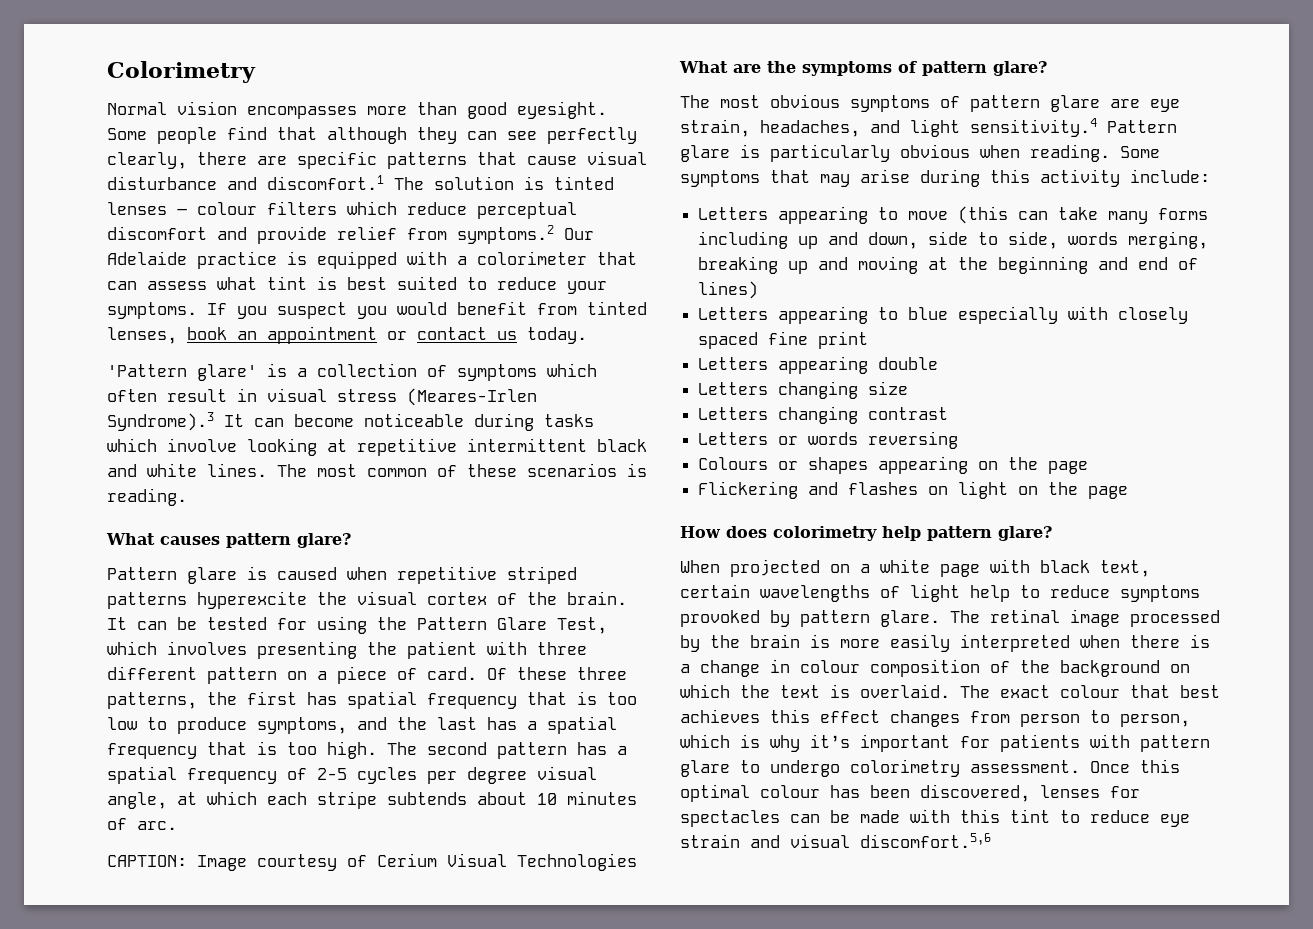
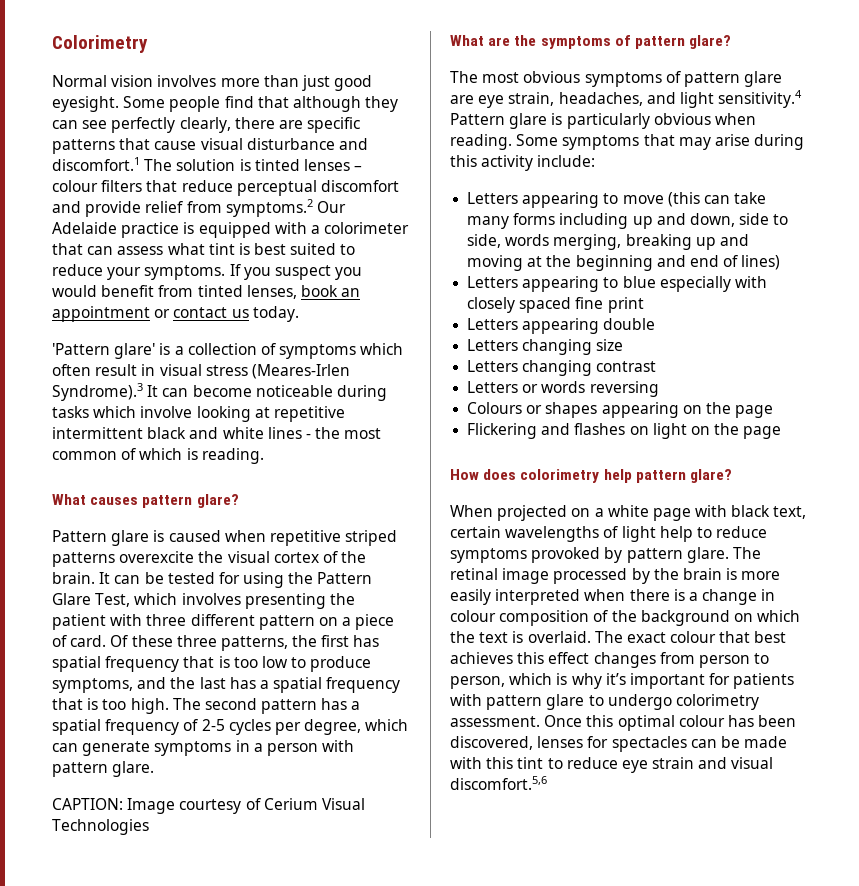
- Normal vision encompasses more than good eyesight.
+ Normal vision involves more than just good eyesight.
- Some people find that although they can see perfectly clearly, there are specific patterns that cause visual disturbance and discomfort.1 The solution is tinted lenses – colour filters which reduce perceptual discomfort and provide relief from symptoms.2 Our Adelaide practice is equipped with a colorimeter that can assess what tint is best suited to reduce your symptoms.
+ Some people find that although they can see perfectly clearly, there are specific patterns that cause visual disturbance and discomfort.1 The solution is tinted lenses – colour filters that reduce perceptual discomfort and provide relief from symptoms.2 Our Adelaide practice is equipped with a colorimeter that can assess what tint is best suited to reduce your symptoms.
- 'Pattern glare' is a collection of symptoms which often result in visual stress (Meares-Irlen Syndrome).3 It can become noticeable during tasks which involve looking at repetitive intermittent black and white lines. The most common of these scenarios is reading.
+ 'Pattern glare' is a collection of symptoms which often result in visual stress (Meares-Irlen Syndrome).3 It can become noticeable during tasks which involve looking at repetitive intermittent black and white lines - the most common of which is reading.
- Pattern glare is caused when repetitive striped patterns hyperexcite the visual cortex of the brain.
+ Pattern glare is caused when repetitive striped patterns overexcite the visual cortex of the brain.
- The second pattern has a spatial frequency of 2-5 cycles per degree visual angle, at which each stripe subtends about 10 minutes of arc.
+ The second pattern has a spatial frequency of 2-5 cycles per degree, which can generate symptoms in a person with pattern glare.

